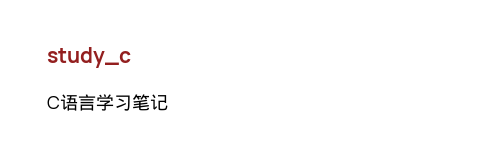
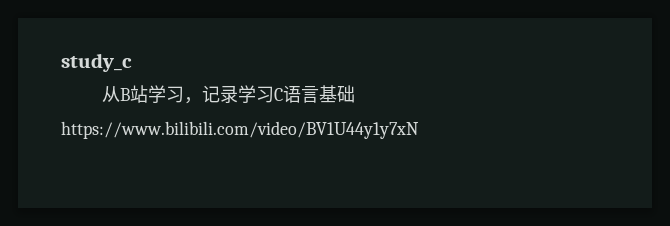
- C语言学习笔记
+ 从B站学习，记录学习C语言基础
+ https://www.bilibili.com/video/BV1U44y1y7xN

